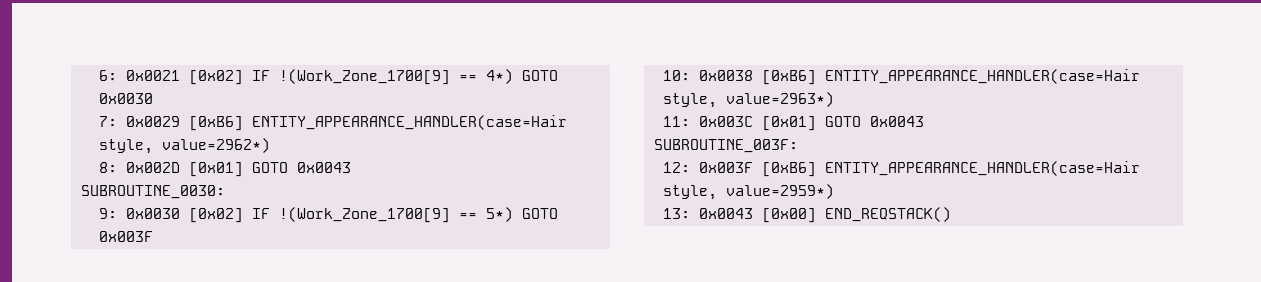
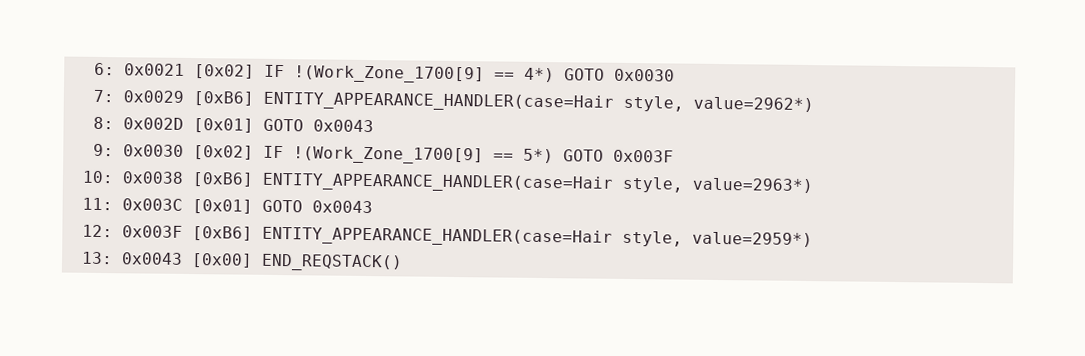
- SUBROUTINE_0030:
- SUBROUTINE_003F:

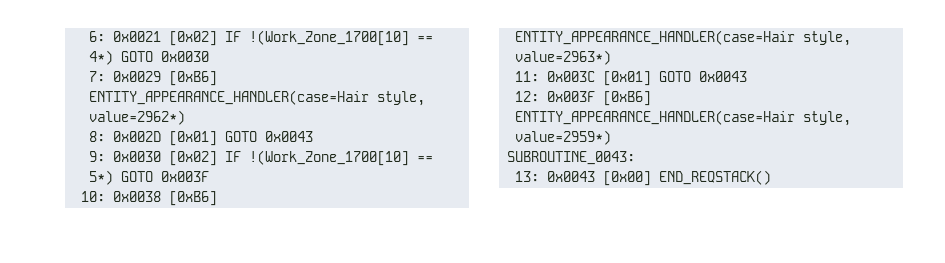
- 6: 0x0021 [0x02] IF !(Work_Zone_1700[9] == 4*) GOTO 0x0030
+ 6: 0x0021 [0x02] IF !(Work_Zone_1700[10] == 4*) GOTO 0x0030
- 9: 0x0030 [0x02] IF !(Work_Zone_1700[9] == 5*) GOTO 0x003F
+ 9: 0x0030 [0x02] IF !(Work_Zone_1700[10] == 5*) GOTO 0x003F
+ SUBROUTINE_0043:

